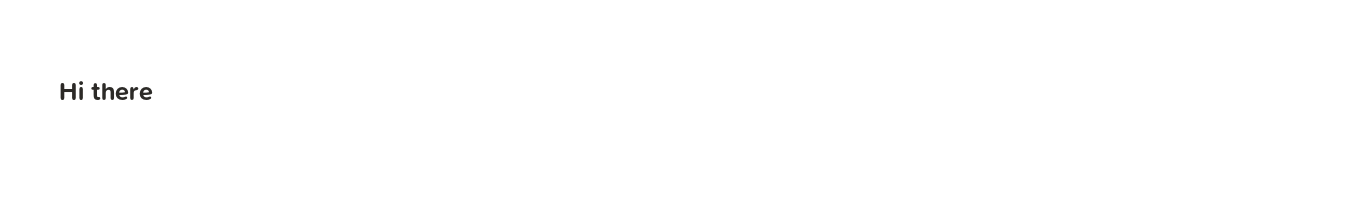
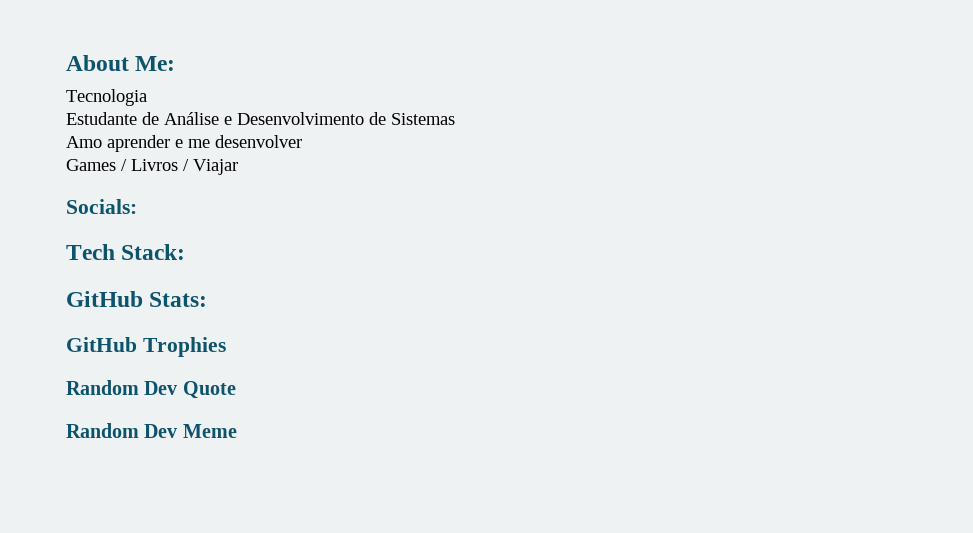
- Hi there
+ About Me:
+ Tecnologia
+ Estudante de Análise e Desenvolvimento de Sistemas
+ Amo aprender e me desenvolver
+ Games / Livros / Viajar
+ Socials:
+ Tech Stack:
+ GitHub Stats:
+ GitHub Trophies
+ Random Dev Quote
+ Random Dev Meme

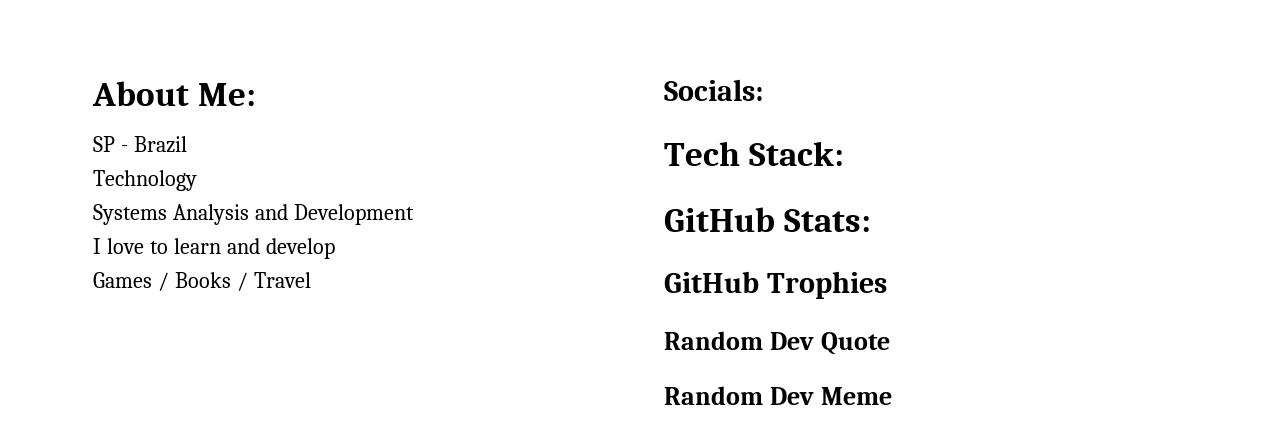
- Tecnologia
- Estudante de Análise e Desenvolvimento de Sistemas
- Amo aprender e me desenvolver
+ SP - Brazil
+ Technology
+ Systems Analysis and Development
+ I love to learn and develop
- Games / Livros / Viajar
+ Games / Books / Travel

